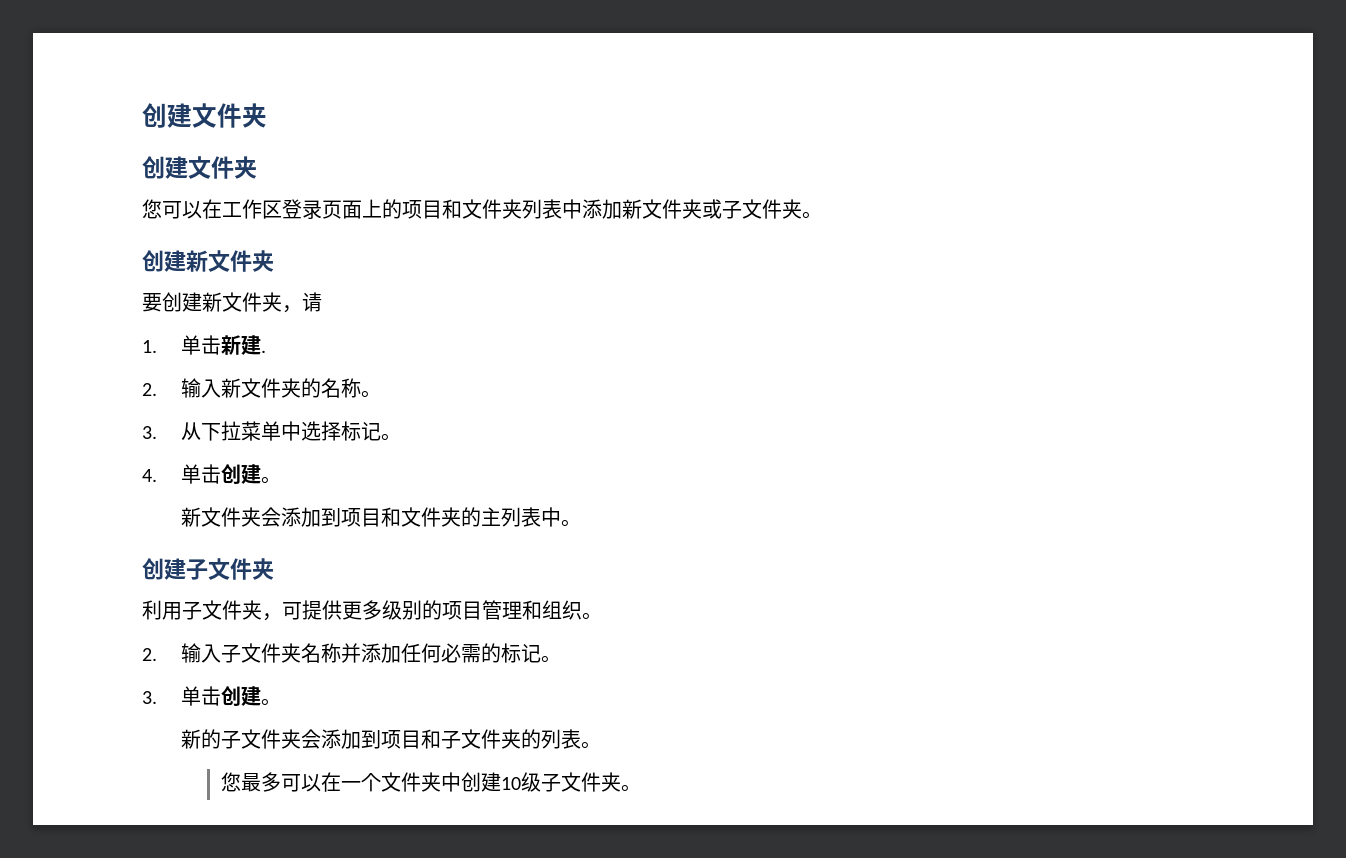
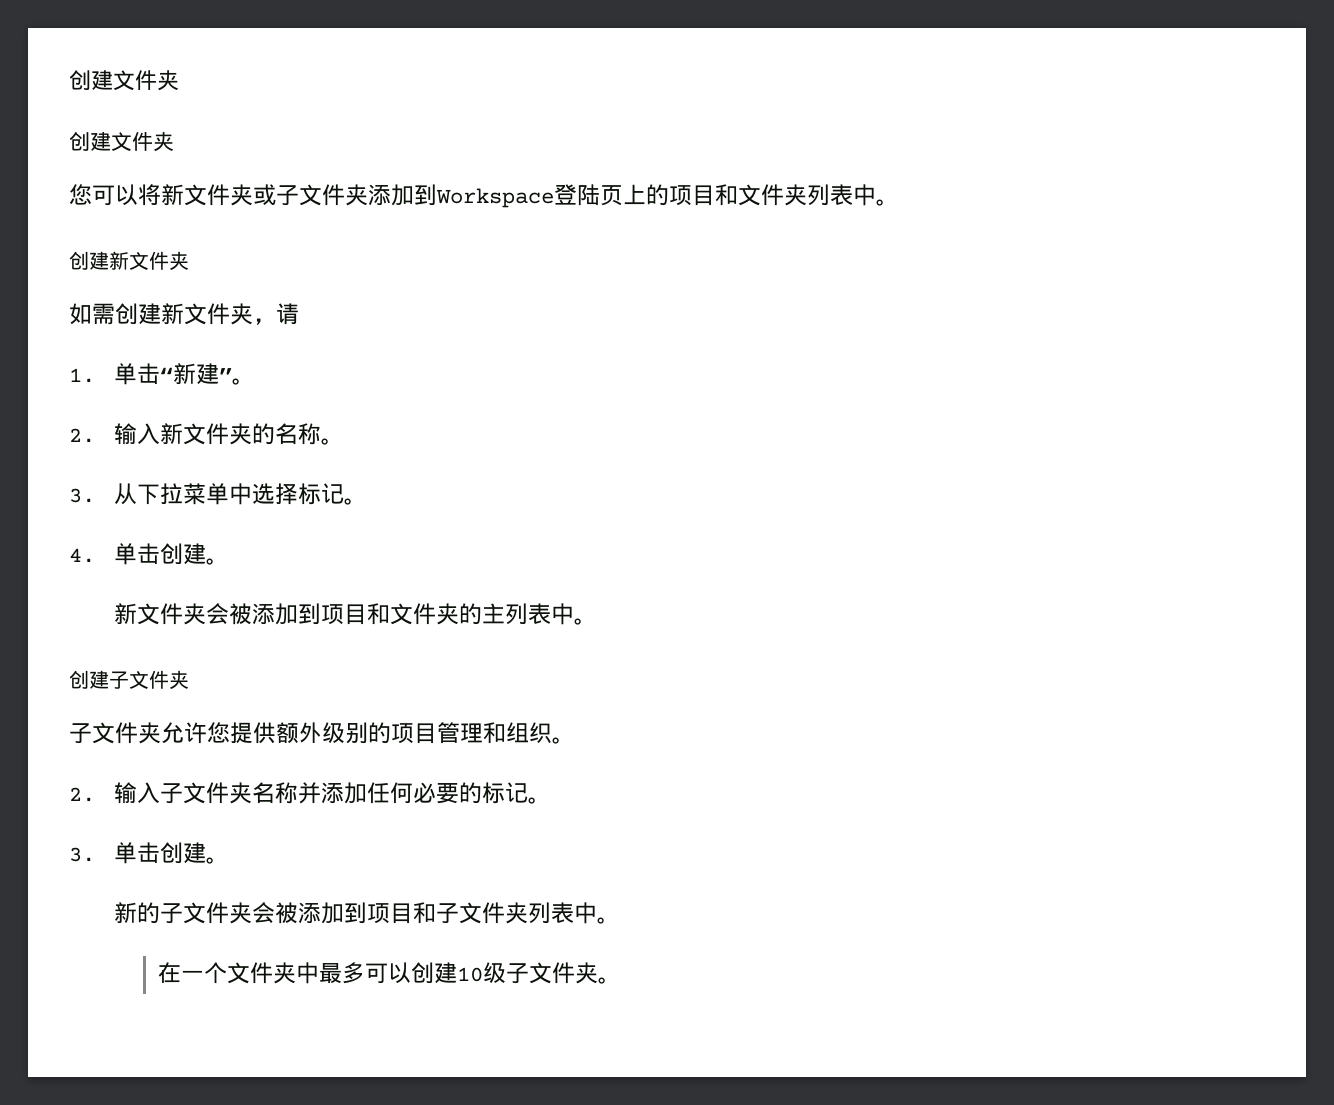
- 您可以在工作区登录页面上的项目和文件夹列表中添加新文件夹或子文件夹。
+ 您可以将新文件夹或子文件夹添加到Workspace登陆页上的项目和文件夹列表中。
- 要创建新文件夹，请
+ 如需创建新文件夹，请
- 1.单击新建.
+ 1.单击“新建”。
- 新文件夹会添加到项目和文件夹的主列表中。
+ 新文件夹会被添加到项目和文件夹的主列表中。
- 利用子文件夹，可提供更多级别的项目管理和组织。
+ 子文件夹允许您提供额外级别的项目管理和组织。
- 2.输入子文件夹名称并添加任何必需的标记。
+ 2.输入子文件夹名称并添加任何必要的标记。
- 新的子文件夹会添加到项目和子文件夹的列表。
- 您最多可以在一个文件夹中创建10级子文件夹。
+ 新的子文件夹会被添加到项目和子文件夹列表中。
+ 在一个文件夹中最多可以创建10级子文件夹。

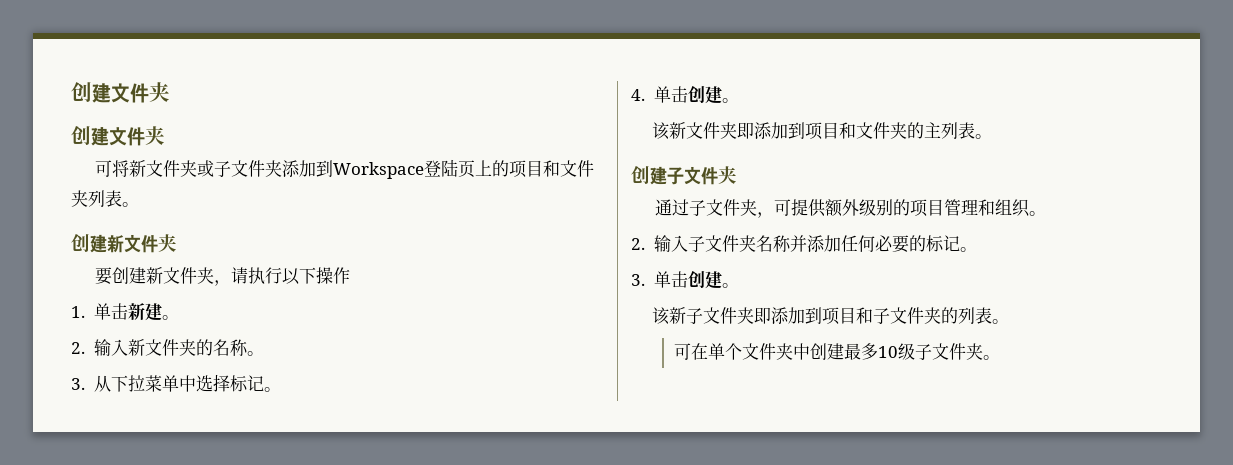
- 您可以将新文件夹或子文件夹添加到Workspace登陆页上的项目和文件夹列表中。
+ 可将新文件夹或子文件夹添加到Workspace登陆页上的项目和文件夹列表。
- 如需创建新文件夹，请
+ 要创建新文件夹，请执行以下操作
- 1.单击“新建”。
+ 1.单击新建。
- 新文件夹会被添加到项目和文件夹的主列表中。
+ 该新文件夹即添加到项目和文件夹的主列表。
- 子文件夹允许您提供额外级别的项目管理和组织。
+ 通过子文件夹，可提供额外级别的项目管理和组织。
- 新的子文件夹会被添加到项目和子文件夹列表中。
- 在一个文件夹中最多可以创建10级子文件夹。
+ 该新子文件夹即添加到项目和子文件夹的列表。
+ 可在单个文件夹中创建最多10级子文件夹。

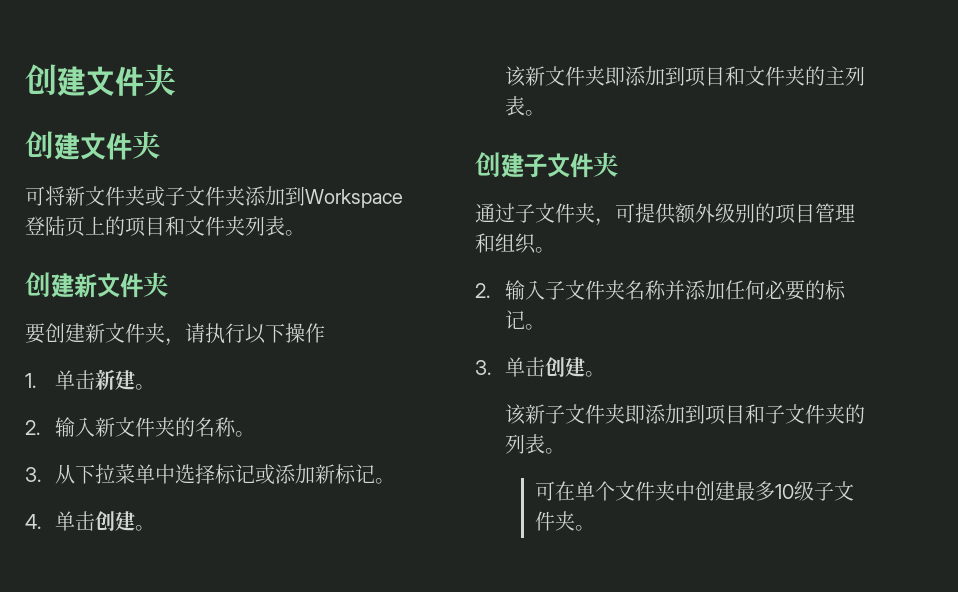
- 3.从下拉菜单中选择标记。
+ 3.从下拉菜单中选择标记或添加新标记。

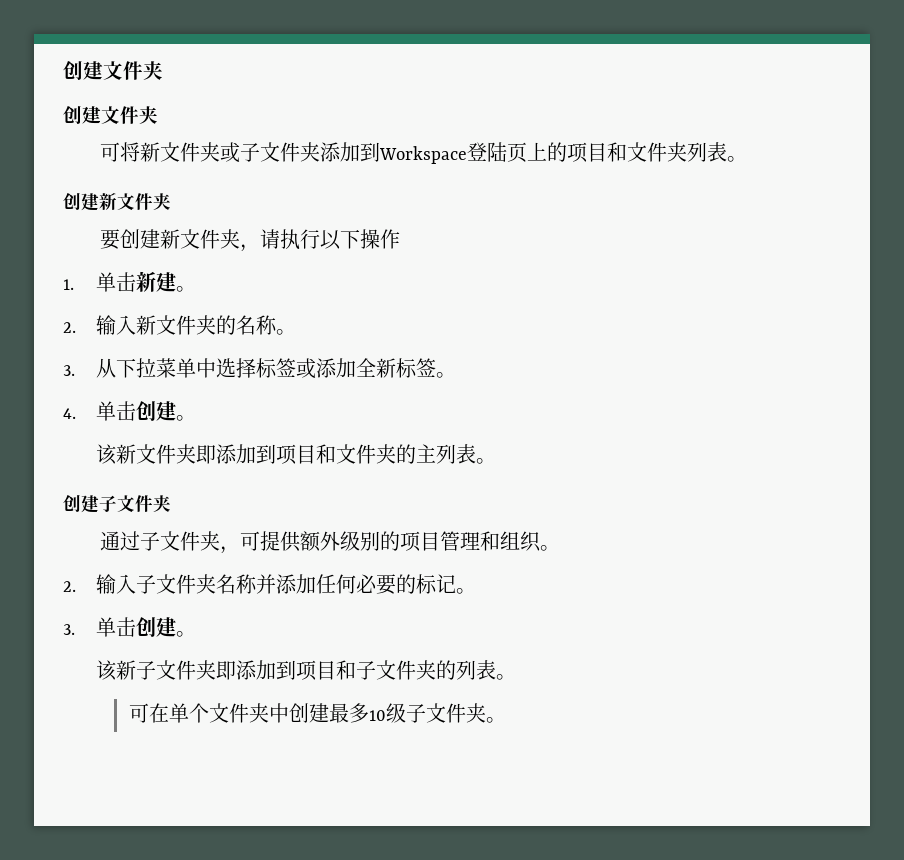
- 3.从下拉菜单中选择标记或添加新标记。
+ 3.从下拉菜单中选择标签或添加全新标签。

